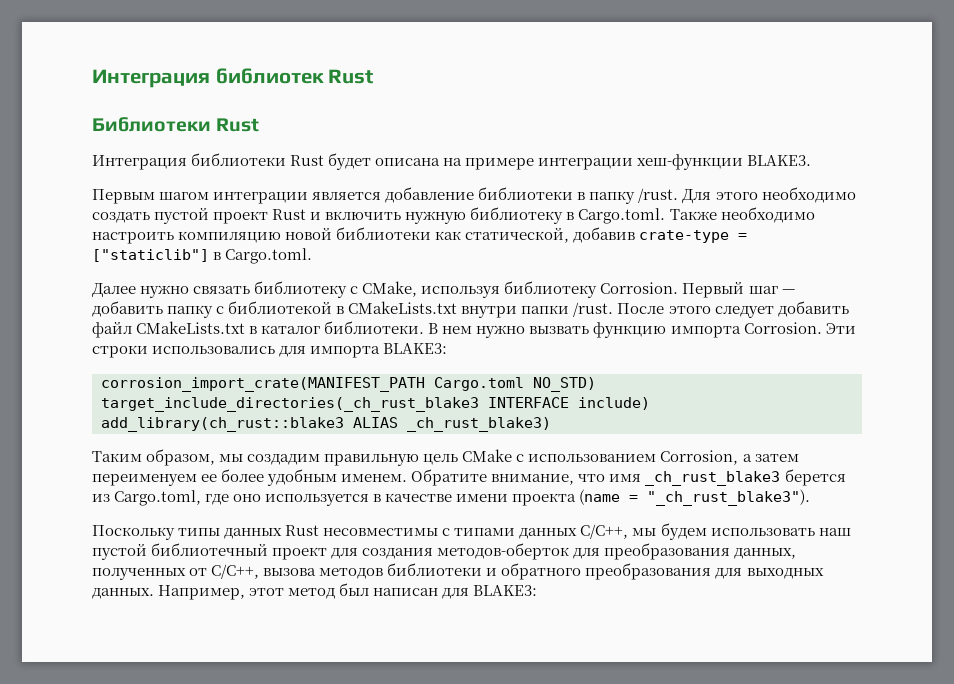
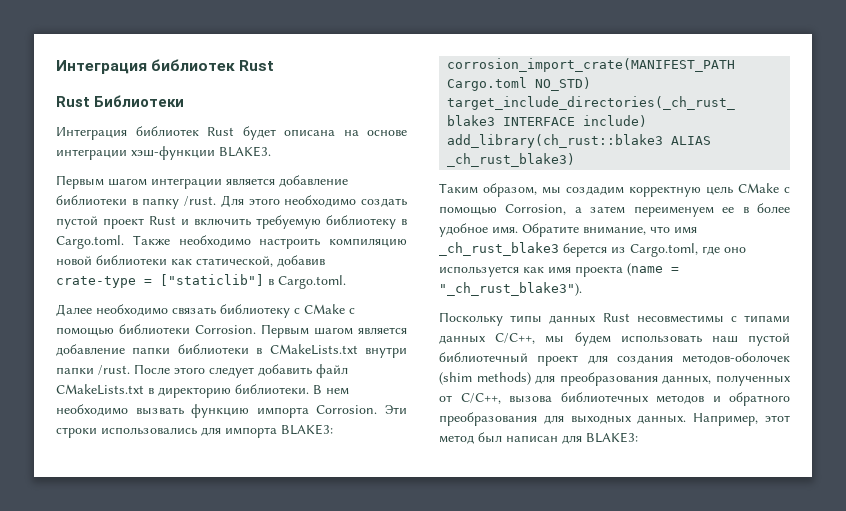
- Библиотеки Rust
- Интеграция библиотеки Rust будет описана на примере интеграции хеш-функции BLAKE3.
+ Rust Библиотеки
+ Интеграция библиотек Rust будет описана на основе интеграции хэш-функции BLAKE3.
- Для этого необходимо создать пустой проект Rust и включить нужную библиотеку в Cargo.toml. Также необходимо настроить компиляцию новой библиотеки как статической, добавив crate-type = ["staticlib"] в Cargo.toml.
+ Для этого необходимо создать пустой проект Rust и включить требуемую библиотеку в Cargo.toml. Также необходимо настроить компиляцию новой библиотеки как статической, добавив crate-type = ["staticlib"] в Cargo.toml.
- Далее нужно связать библиотеку с CMake, используя библиотеку Corrosion. Первый шаг — добавить папку с библиотекой в CMakeLists.txt внутри папки /rust.
+ Далее необходимо связать библиотеку с CMake с помощью библиотеки Corrosion. Первым шагом является добавление папки библиотеки в CMakeLists.txt внутри папки /rust.
- После этого следует добавить файл CMakeLists.txt в каталог библиотеки.
+ После этого следует добавить файл CMakeLists.txt в директорию библиотеки.
- В нем нужно вызвать функцию импорта Corrosion.
+ В нем необходимо вызвать функцию импорта Corrosion.
- Таким образом, мы создадим правильную цель CMake с использованием Corrosion, а затем переименуем ее более удобным именем.
+ Таким образом, мы создадим корректную цель CMake с помощью Corrosion, а затем переименуем ее в более удобное имя.
- Обратите внимание, что имя _ch_rust_blake3 берется из Cargo.toml, где оно используется в качестве имени проекта (name = "_ch_rust_blake3").
+ Обратите внимание, что имя _ch_rust_blake3 берется из Cargo.toml, где оно используется как имя проекта (name = "_ch_rust_blake3").
- Поскольку типы данных Rust несовместимы с типами данных C/C++, мы будем использовать наш пустой библиотечный проект для создания методов-оберток для преобразования данных, полученных от C/C++, вызова методов библиотеки и обратного преобразования для выходных данных.
+ Поскольку типы данных Rust несовместимы с типами данных C/C++, мы будем использовать наш пустой библиотечный проект для создания методов-оболочек (shim methods) для преобразования данных, полученных от C/C++, вызова библиотечных методов и обратного преобразования для выходных данных.

